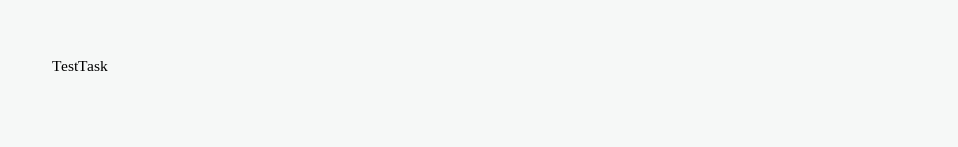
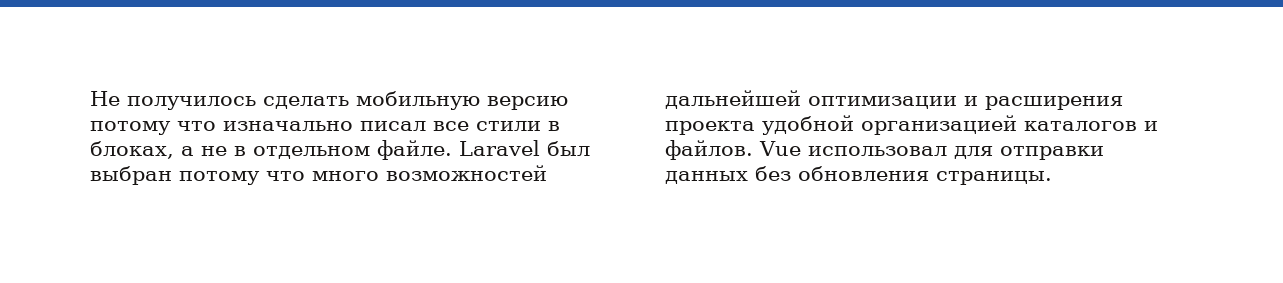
- TestTask
+ Не получилось сделать мобильную версию потому что изначально писал все стили в блоках, а не в отдельном файле. Laravel был выбран потому что много возможностей дальнейшей оптимизации и расширения проекта удобной организацией каталогов и файлов. Vue использовал для отправки данных без обновления страницы.

